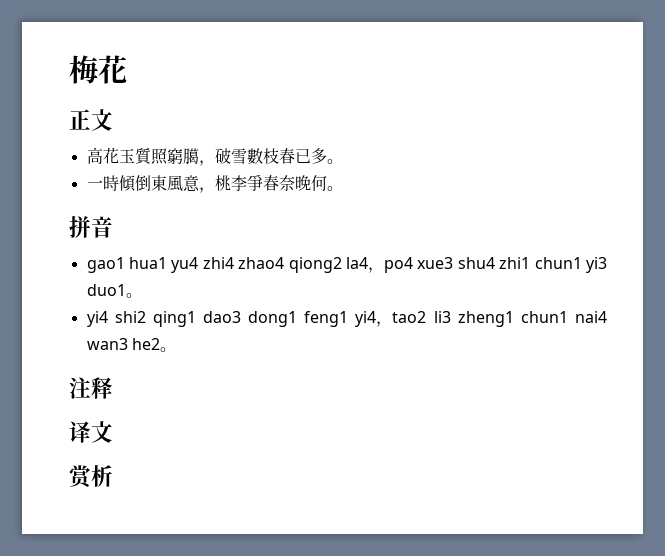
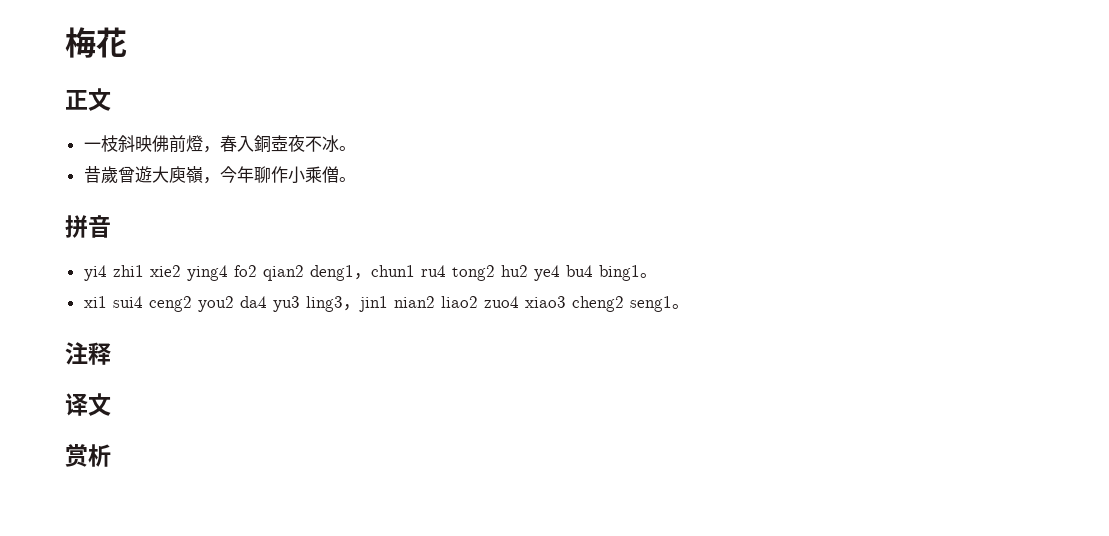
- 高花玉質照窮臈，破雪數枝春已多。
- 一時傾倒東風意，桃李爭春奈晚何。
+ 一枝斜映佛前燈，春入銅壺夜不冰。
+ 昔歲曾遊大庾嶺，今年聊作小乘僧。
  拼音
- gao1 hua1 yu4 zhi4 zhao4 qiong2 la4，po4 xue3 shu4 zhi1 chun1 yi3 duo1。
- yi4 shi2 qing1 dao3 dong1 feng1 yi4，tao2 li3 zheng1 chun1 nai4 wan3 he2。
+ yi4 zhi1 xie2 ying4 fo2 qian2 deng1，chun1 ru4 tong2 hu2 ye4 bu4 bing1。
+ xi1 sui4 ceng2 you2 da4 yu3 ling3，jin1 nian2 liao2 zuo4 xiao3 cheng2 seng1。

